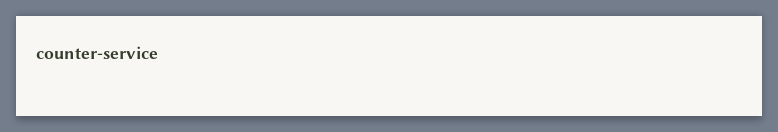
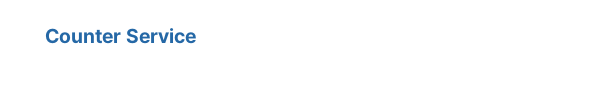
- counter-service
+ Counter Service

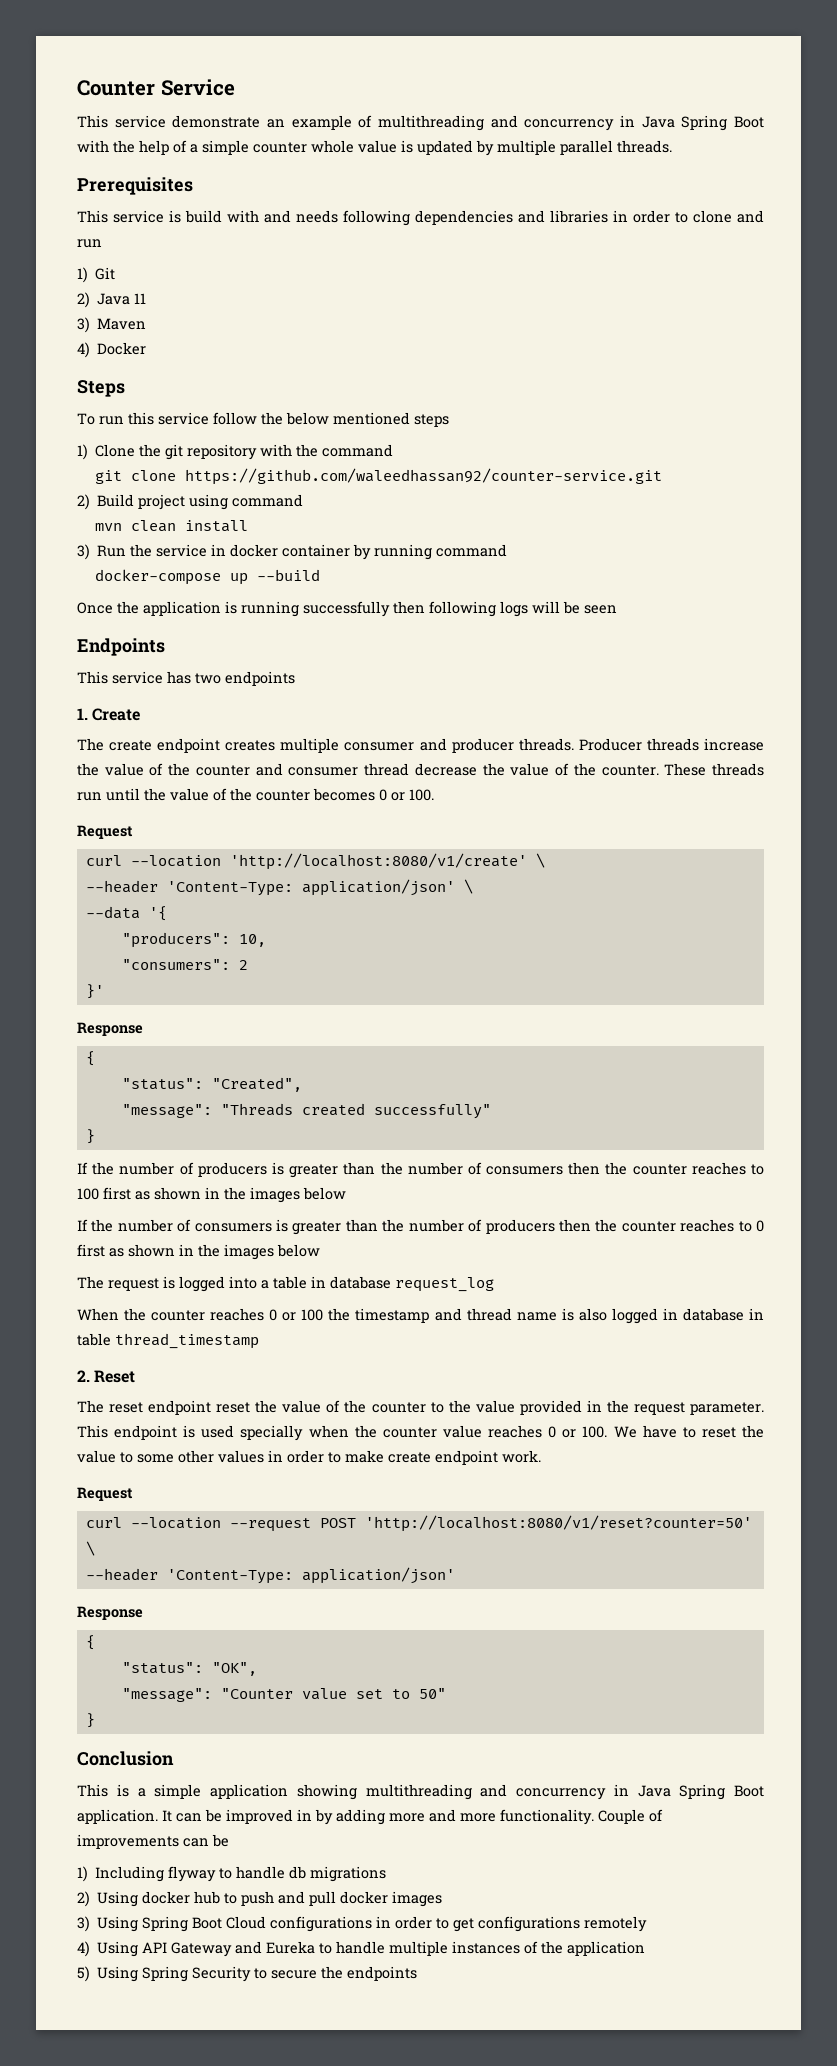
+ This service demonstrate an example of multithreading and concurrency in Java Spring Boot with the help of a simple counter whole value is updated by multiple parallel threads.
+ Prerequisites
+ This service is build with and needs following dependencies and libraries in order to clone and run
+ 1) Git
+ 2) Java 11
+ 3) Maven
+ 4) Docker
+ Steps
+ To run this service follow the below mentioned steps
+ 1) Clone the git repository with the command
+ git clone https://github.com/waleedhassan92/counter-service.git
+ 2) Build project using command
+ mvn clean install
+ 3) Run the service in docker container by running command
+ docker-compose up --build
+ Once the application is running successfully then following logs will be seen
+ Endpoints
+ This service has two endpoints
+ 1. Create
+ The create endpoint creates multiple consumer and producer threads. Producer threads increase the value of the counter and consumer thread decrease the value of the counter. These threads run until the value of the counter becomes 0 or 100.
+ Request
+ curl --location 'http://localhost:8080/v1/create' \
+ --header 'Content-Type: application/json' \
+ --data '{
+ "producers": 10,
+ "consumers": 2
+ }'
+ Response
+ {
+ "status": "Created",
+ "message": "Threads created successfully"
+ }
+ If the number of producers is greater than the number of consumers then the counter reaches to 100 first as shown in the images below
+ If the number of consumers is greater than the number of producers then the counter reaches to 0 first as shown in the images below
+ The request is logged into a table in database request_log
+ When the counter reaches 0 or 100 the timestamp and thread name is also logged in database in table thread_timestamp
+ 2. Reset
+ The reset endpoint reset the value of the counter to the value provided in the request parameter. This endpoint is used specially when the counter value reaches 0 or 100. We have to reset the value to some other values in order to make create endpoint work.
+ Request
+ curl --location --request POST 'http://localhost:8080/v1/reset?counter=50' \
+ --header 'Content-Type: application/json'
+ Response
+ {
+ "status": "OK",
+ "message": "Counter value set to 50"
+ }
+ Conclusion
+ This is a simple application showing multithreading and concurrency in Java Spring Boot application. It can be improved in by adding more and more functionality. Couple of improvements can be
+ 1) Including flyway to handle db migrations
+ 2) Using docker hub to push and pull docker images
+ 3) Using Spring Boot Cloud configurations in order to get configurations remotely
+ 4) Using API Gateway and Eureka to handle multiple instances of the application
+ 5) Using Spring Security to secure the endpoints

